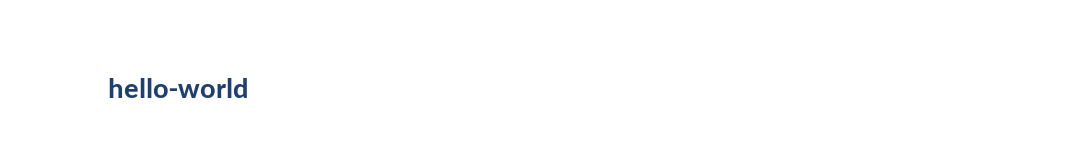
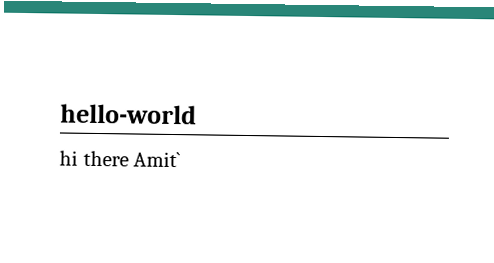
+ hi there Amit`

